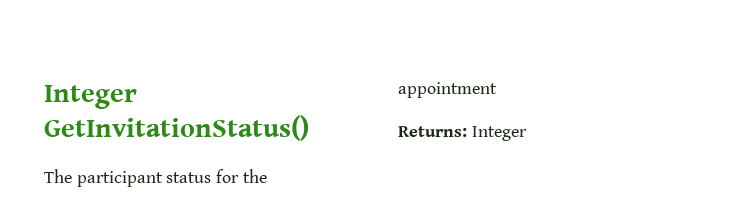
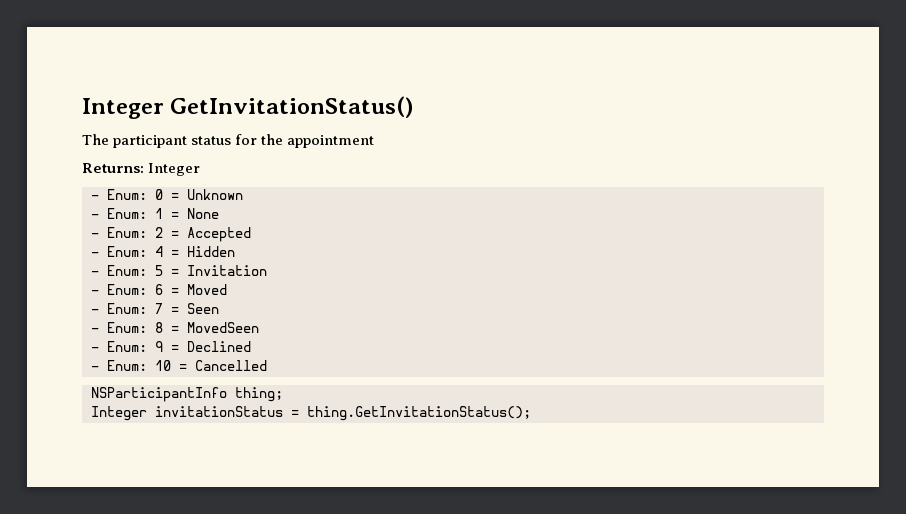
+ - Enum: 0 = Unknown
+ - Enum: 1 = None
+ - Enum: 2 = Accepted
+ - Enum: 4 = Hidden
+ - Enum: 5 = Invitation
+ - Enum: 6 = Moved
+ - Enum: 7 = Seen
+ - Enum: 8 = MovedSeen
+ - Enum: 9 = Declined
+ - Enum: 10 = Cancelled
+ NSParticipantInfo thing;
+ Integer invitationStatus = thing.GetInvitationStatus();

